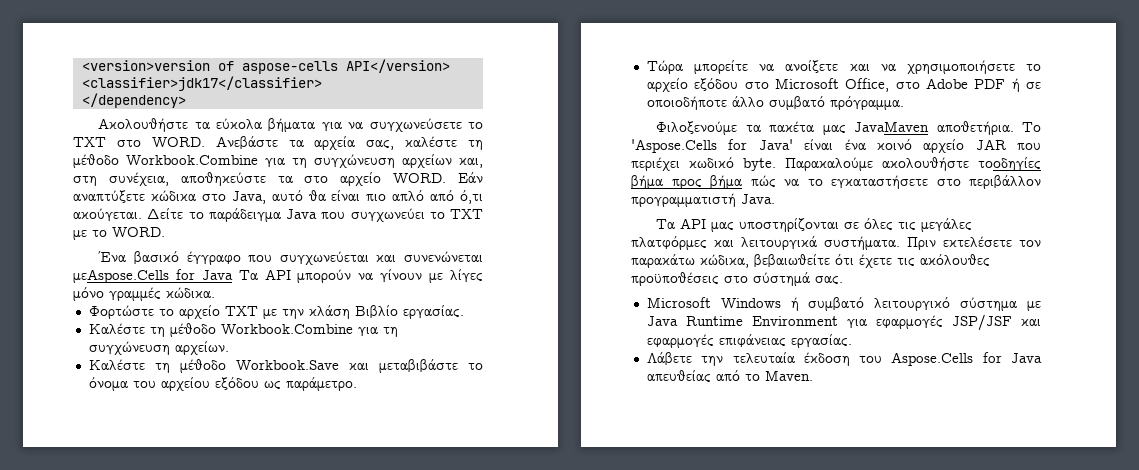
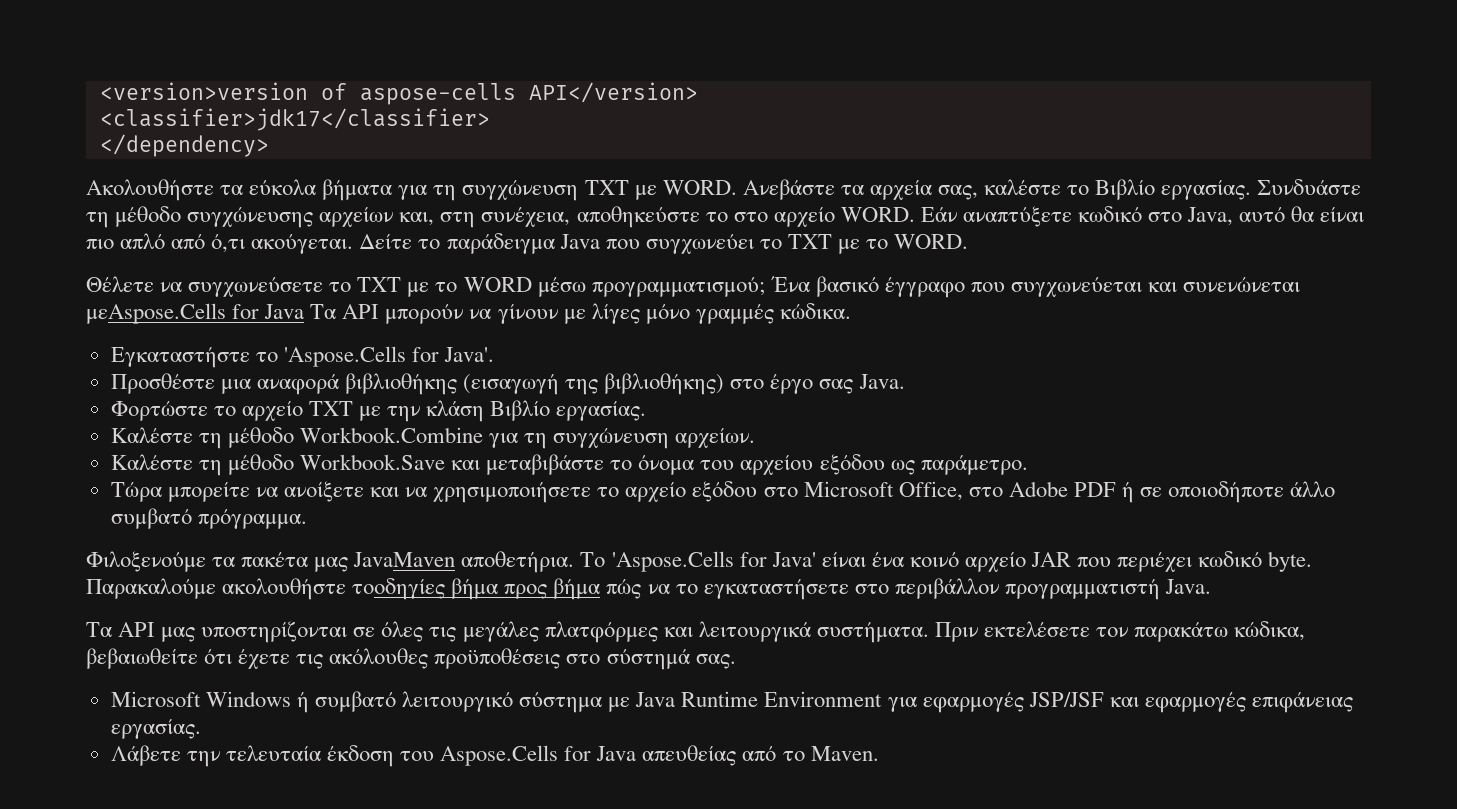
- Ακολουθήστε τα εύκολα βήματα για να συγχωνεύσετε το TXT στο WORD.
+ Ακολουθήστε τα εύκολα βήματα για τη συγχώνευση TXT με WORD.
- Ανεβάστε τα αρχεία σας, καλέστε τη μέθοδο Workbook.Combine για τη συγχώνευση αρχείων και, στη συνέχεια, αποθηκεύστε τα στο αρχείο WORD.
+ Ανεβάστε τα αρχεία σας, καλέστε το Βιβλίο εργασίας. Συνδυάστε τη μέθοδο συγχώνευσης αρχείων και, στη συνέχεια, αποθηκεύστε το στο αρχείο WORD.
- Εάν αναπτύξετε κώδικα στο Java, αυτό θα είναι πιο απλό από ό,τι ακούγεται.
+ Εάν αναπτύξετε κωδικό στο Java, αυτό θα είναι πιο απλό από ό,τι ακούγεται.
- Ένα βασικό έγγραφο που συγχωνεύεται και συνενώνεται μεAspose.Cells for Java Τα API μπορούν να γίνουν με λίγες μόνο γραμμές κώδικα.
+ Θέλετε να συγχωνεύσετε το TXT με το WORD μέσω προγραμματισμού; Ένα βασικό έγγραφο που συγχωνεύεται και συνενώνεται μεAspose.Cells for Java Τα API μπορούν να γίνουν με λίγες μόνο γραμμές κώδικα.
+ Εγκαταστήστε το 'Aspose.Cells for Java'.
+ Προσθέστε μια αναφορά βιβλιοθήκης (εισαγωγή της βιβλιοθήκης) στο έργο σας Java.

